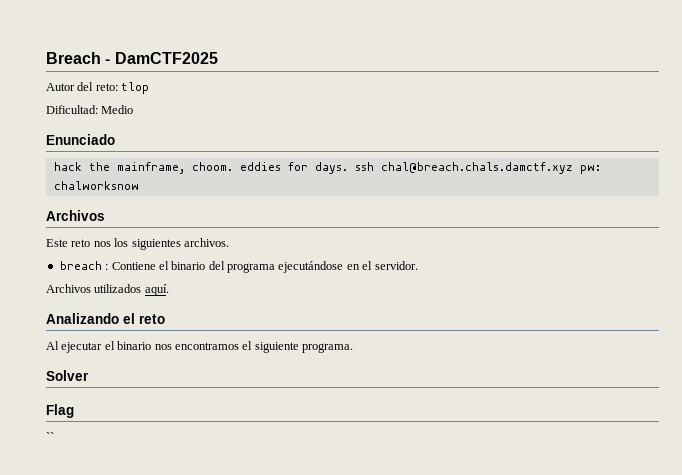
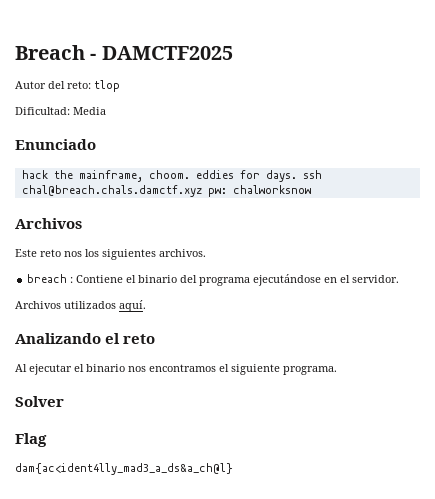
- Breach - DamCTF2025
+ Breach - DAMCTF2025
- Dificultad: Medio
+ Dificultad: Media
- ``
+ dam{ac<ident4lly_mad3_a_ds&a_ch@l}

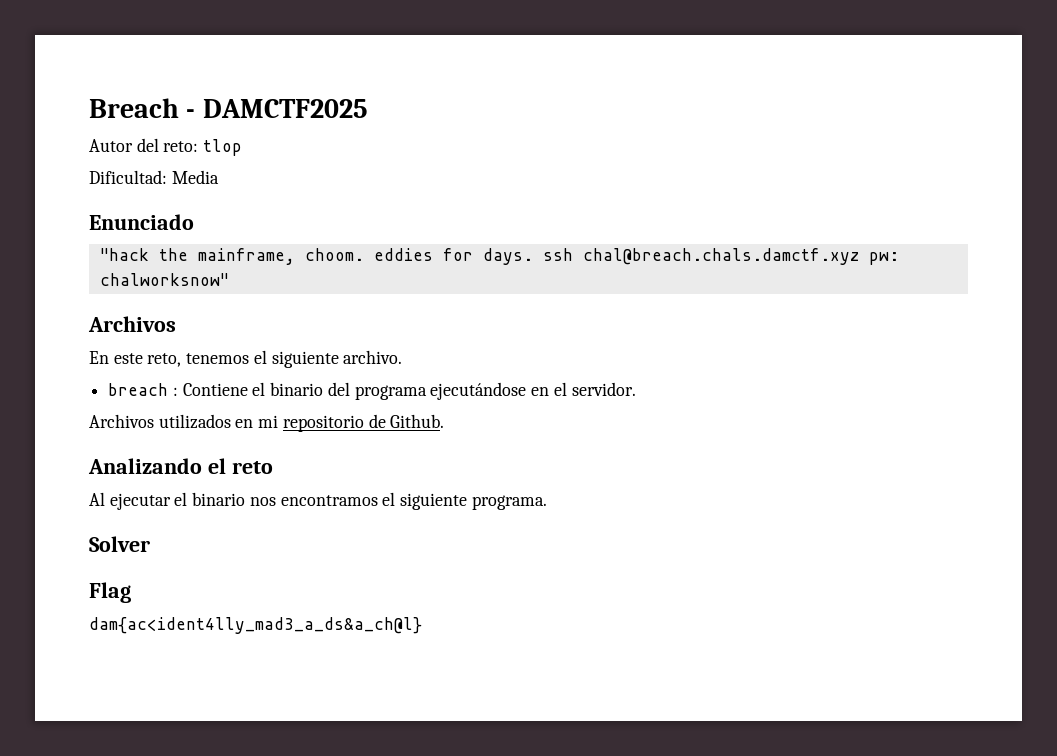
- hack the mainframe, choom. eddies for days. ssh chal@breach.chals.damctf.xyz pw: chalworksnow
+ "hack the mainframe, choom. eddies for days. ssh chal@breach.chals.damctf.xyz pw: chalworksnow"
- Este reto nos los siguientes archivos.
+ En este reto, tenemos el siguiente archivo.
- Archivos utilizados aquí.
+ Archivos utilizados en mi repositorio de Github.

